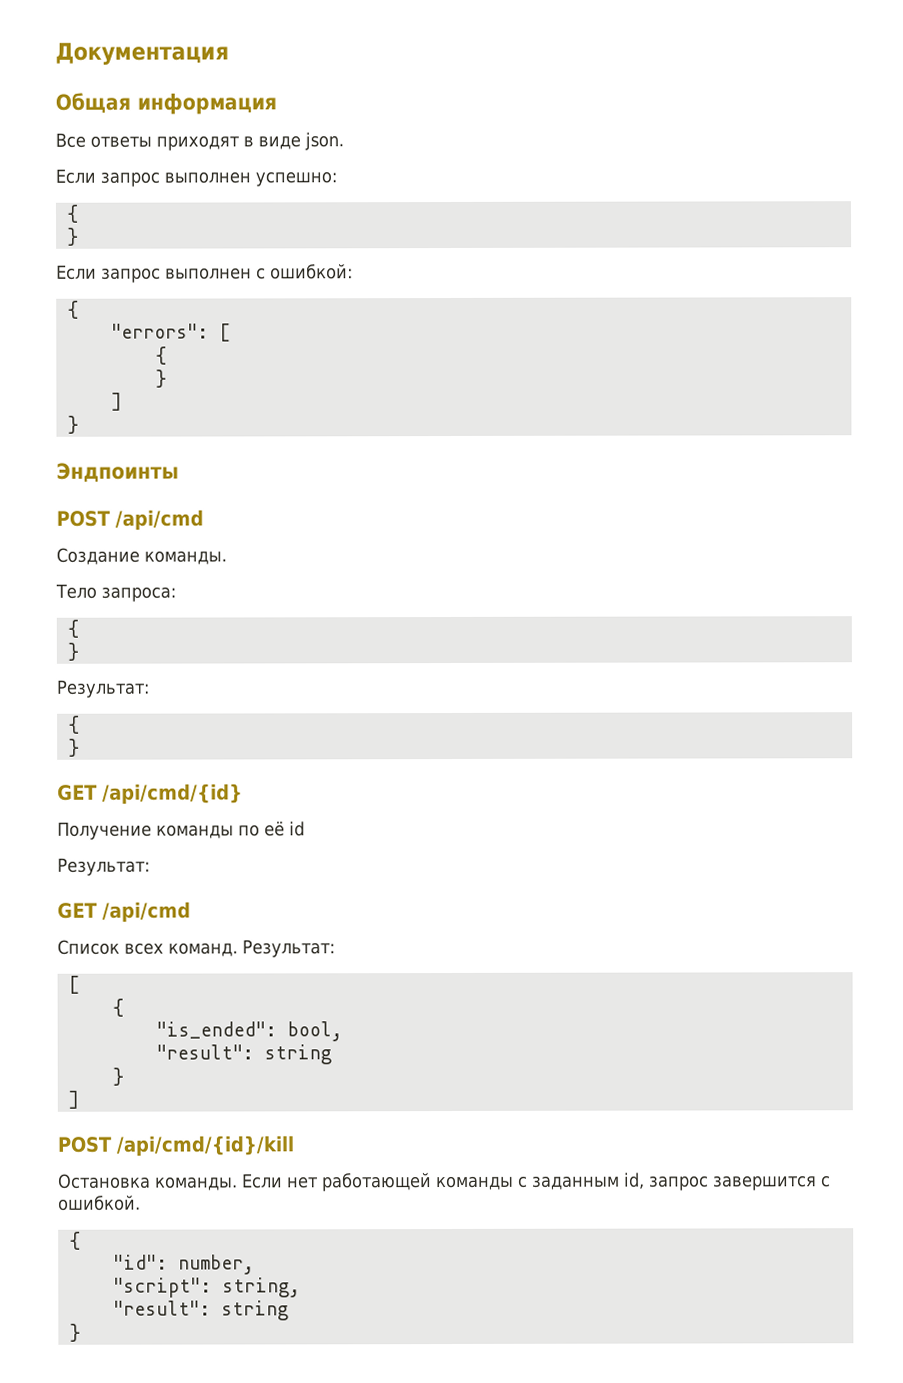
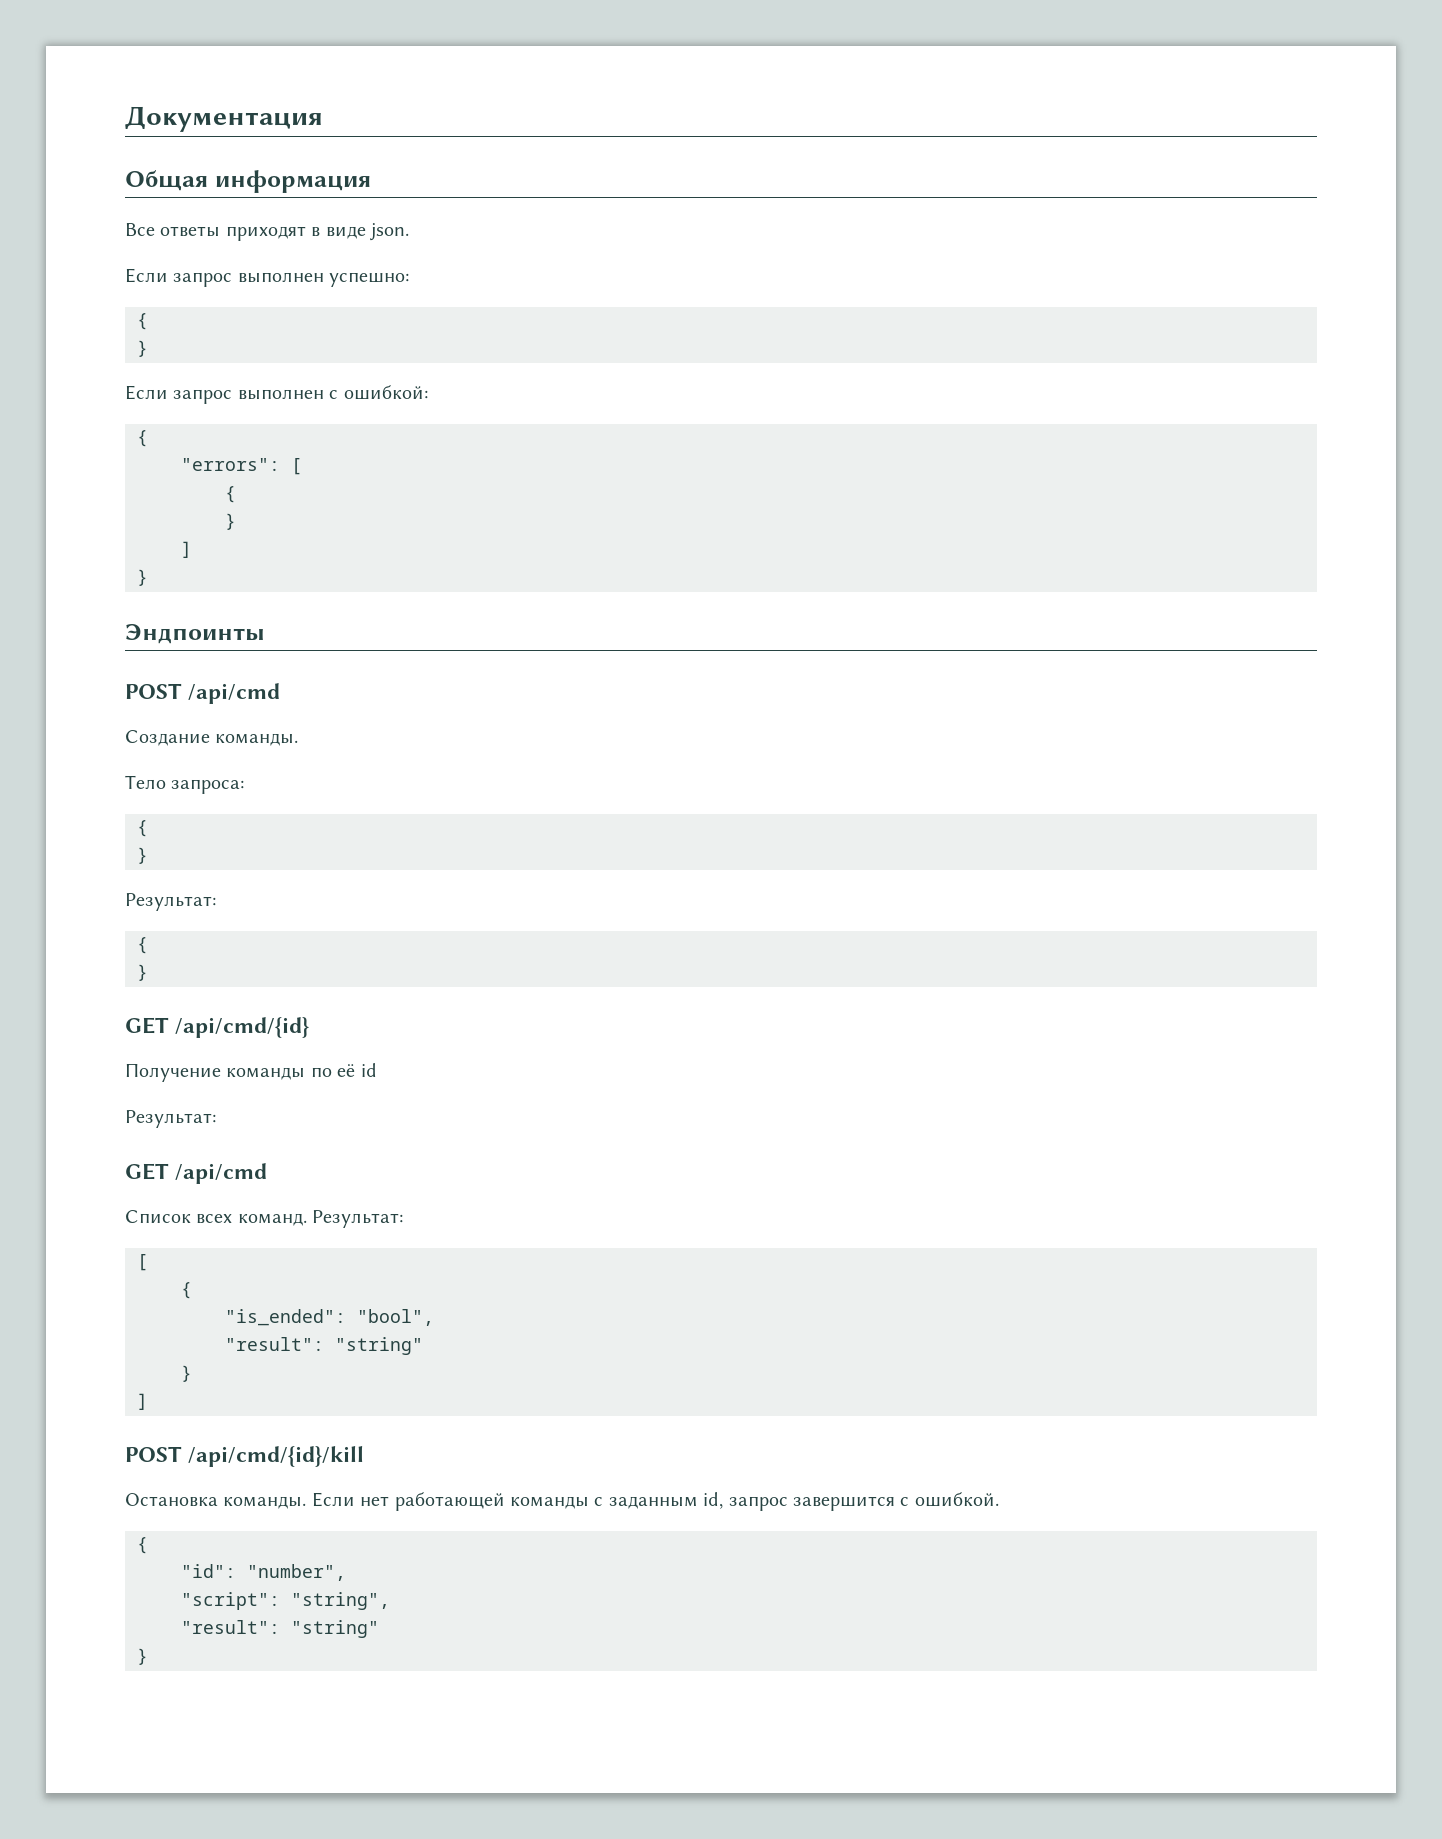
- "is_ended": bool,
- "result": string
+ "is_ended": "bool",
+ "result": "string"
- "id": number,
+ "id": "number",
- "script": string,
- "result": string
+ "script": "string",
+ "result": "string"

